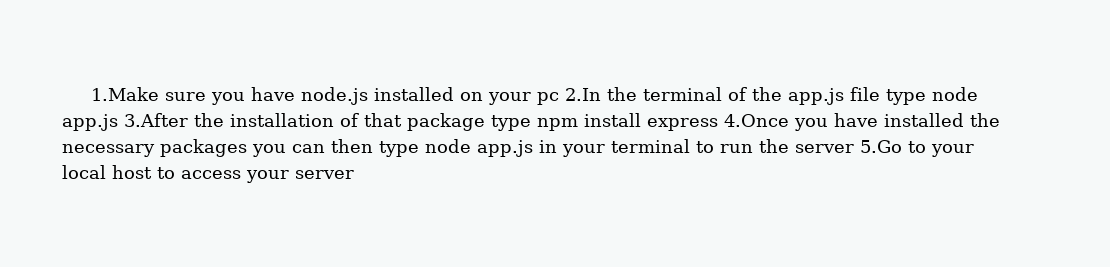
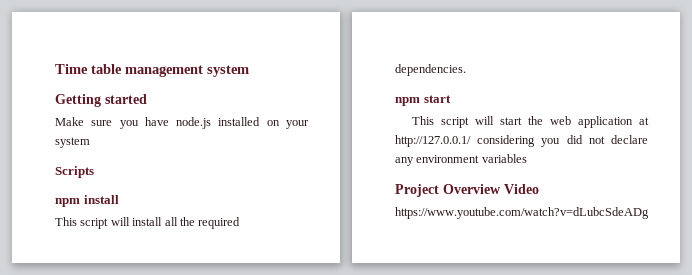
- 1.Make sure you have node.js installed on your pc 2.In the terminal of the app.js file type node app.js 3.After the installation of that package type npm install express 4.Once you have installed the necessary packages you can then type node app.js in your terminal to run the server 5.Go to your local host to access your server
+ Time table management system
+ Getting started
+ Make sure you have node.js installed on your system
+ Scripts
+ npm install
+ This script will install all the required dependencies.
+ npm start
+ This script will start the web application at http://127.0.0.1/ considering you did not declare any environment variables
+ Project Overview Video
+ https://www.youtube.com/watch?v=dLubcSdeADg

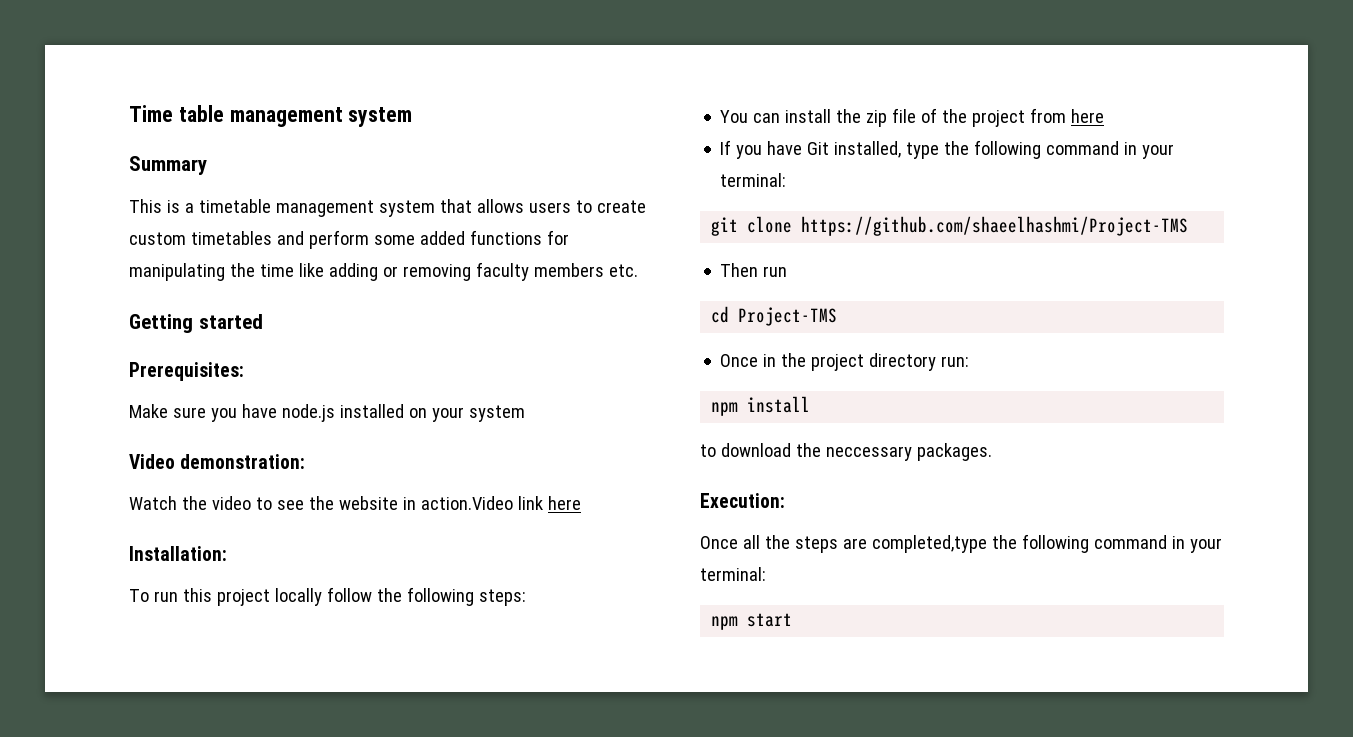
+ Summary
+ This is a timetable management system that allows users to create custom timetables and perform some added functions for manipulating the time like adding or removing faculty members etc.
+ Prerequisites:
- Scripts
+ Video demonstration:
+ Watch the video to see the website in action.Video link here
+ Installation:
+ To run this project locally follow the following steps:
+ You can install the zip file of the project from here
+ If you have Git installed, type the following command in your terminal:
+ git clone https://github.com/shaeelhashmi/Project-TMS
+ Then run
+ cd Project-TMS
+ Once in the project directory run:
  npm install
- This script will install all the required dependencies.
+ to download the neccessary packages.
+ Execution:
+ Once all the steps are completed,type the following command in your terminal:
  npm start
- This script will start the web application at http://127.0.0.1/ considering you did not declare any environment variables
- Project Overview Video
- https://www.youtube.com/watch?v=dLubcSdeADg

